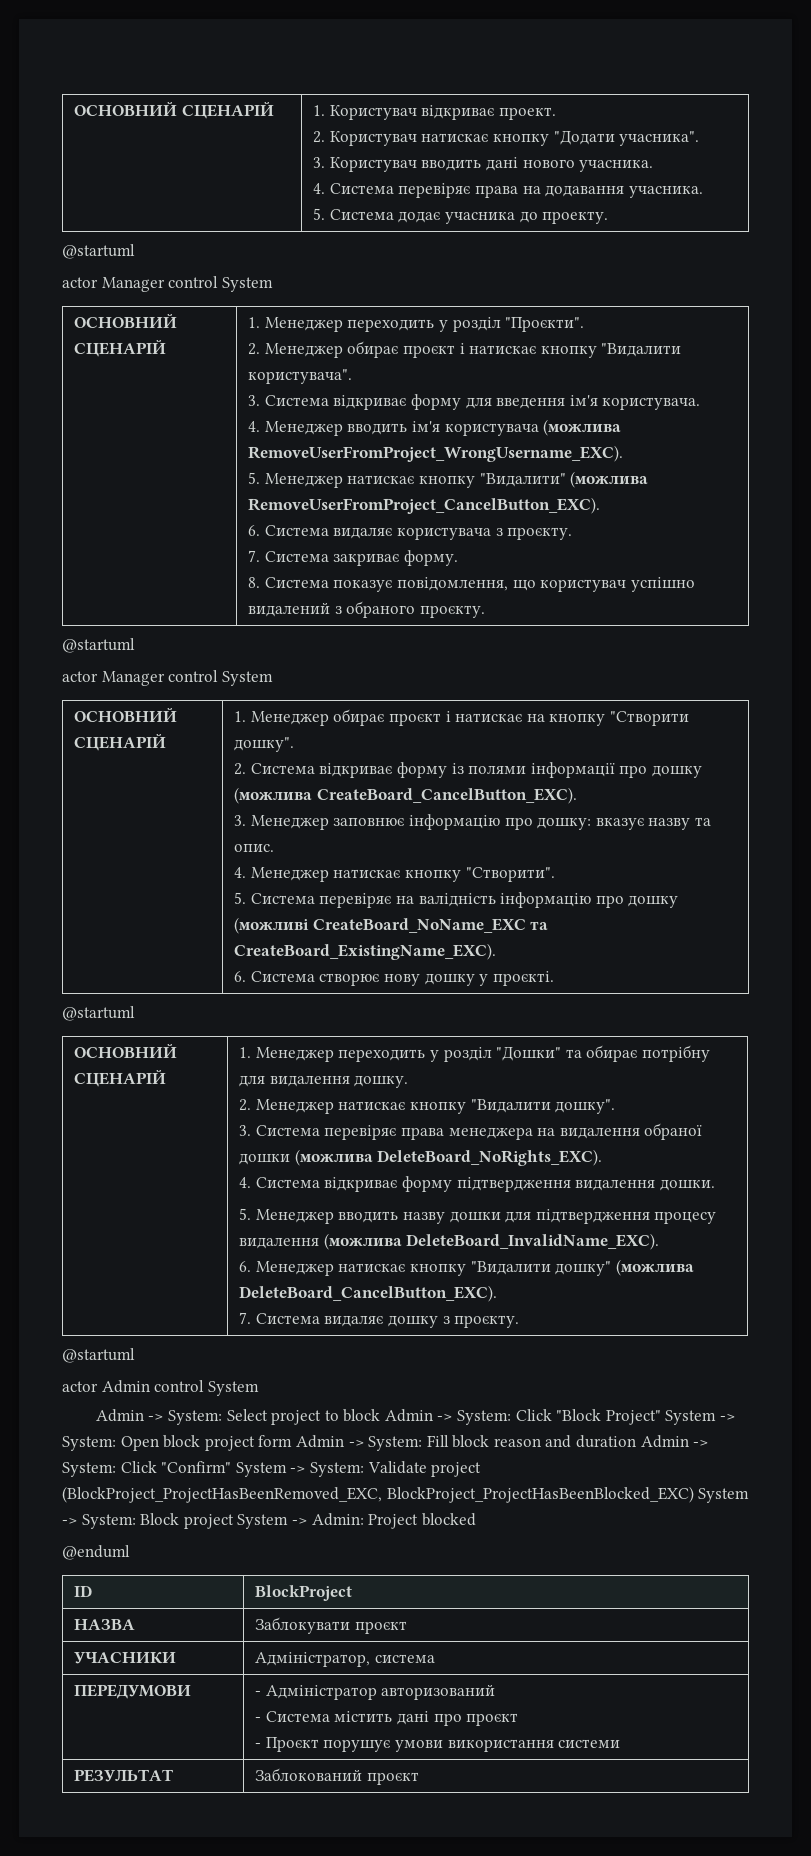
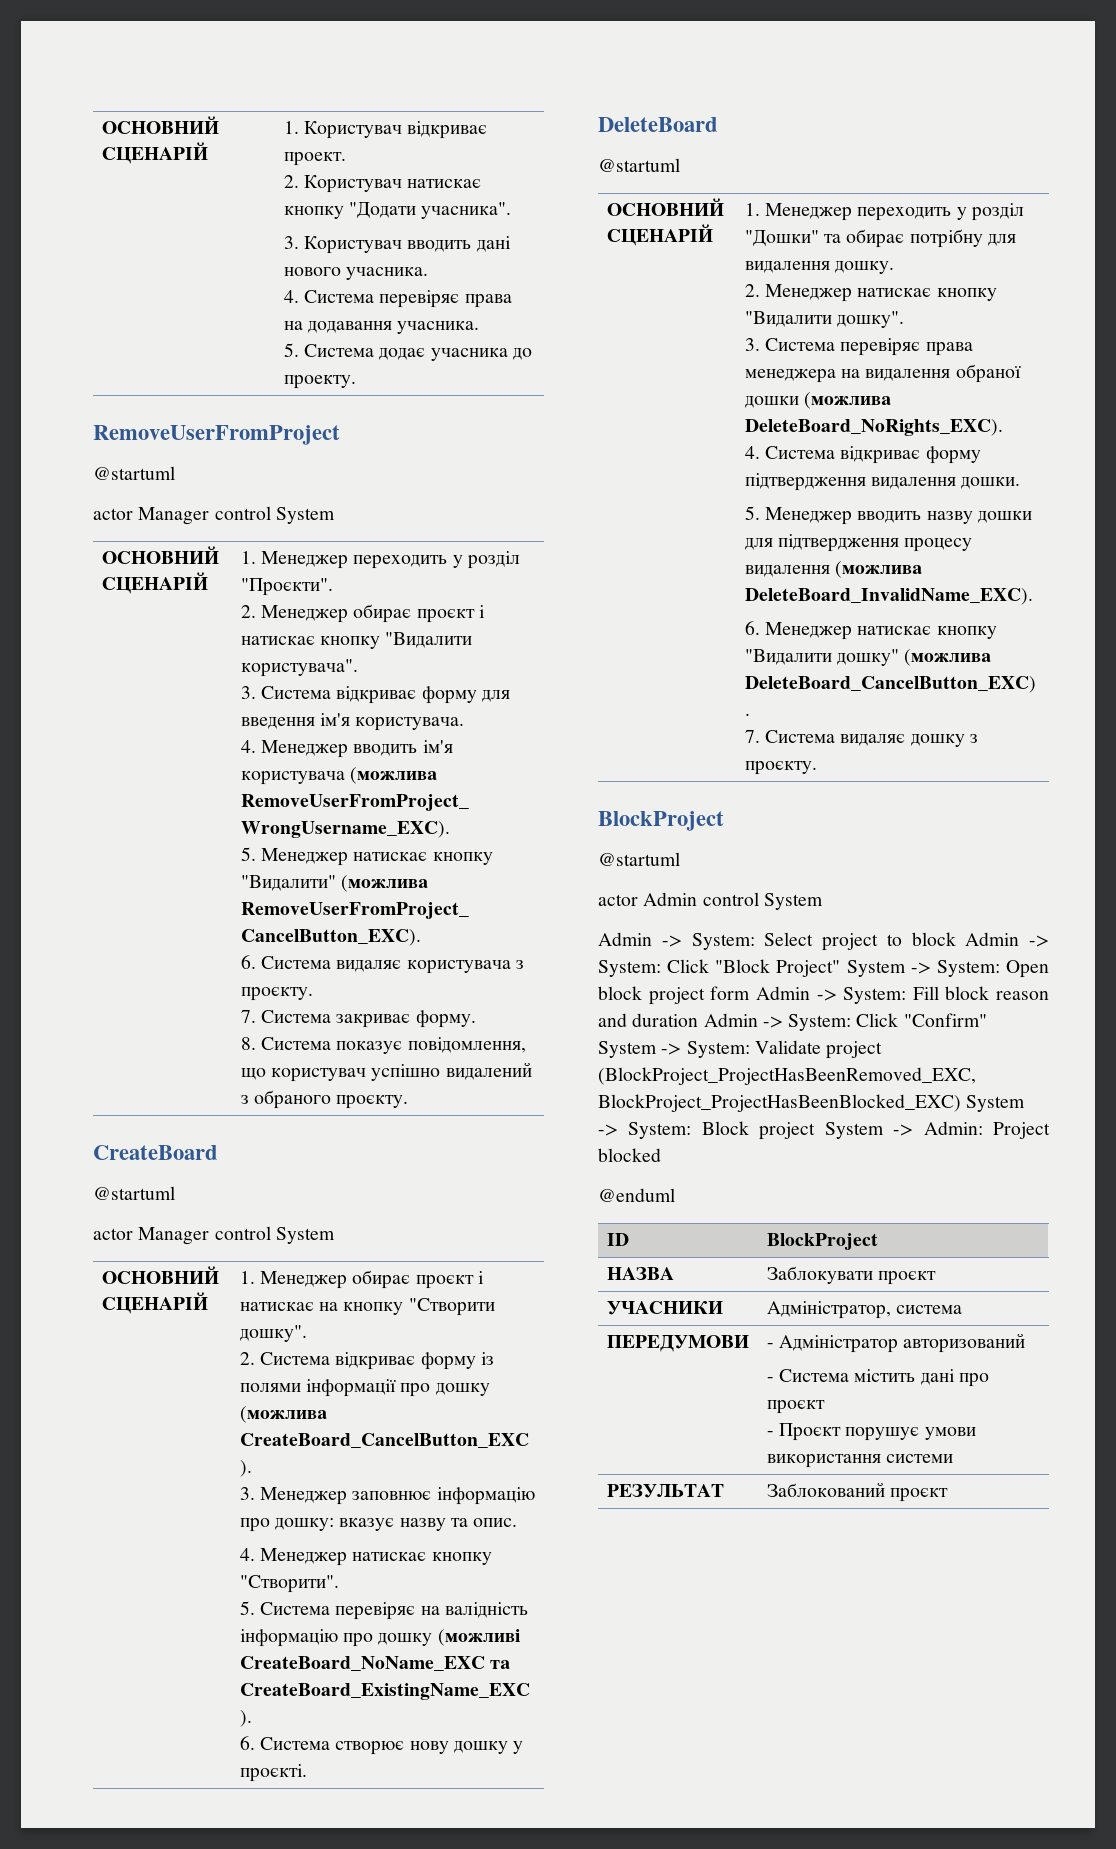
+ RemoveUserFromProject
+ CreateBoard
+ DeleteBoard
  7. Система видаляє дошку з проєкту.
+ BlockProject

